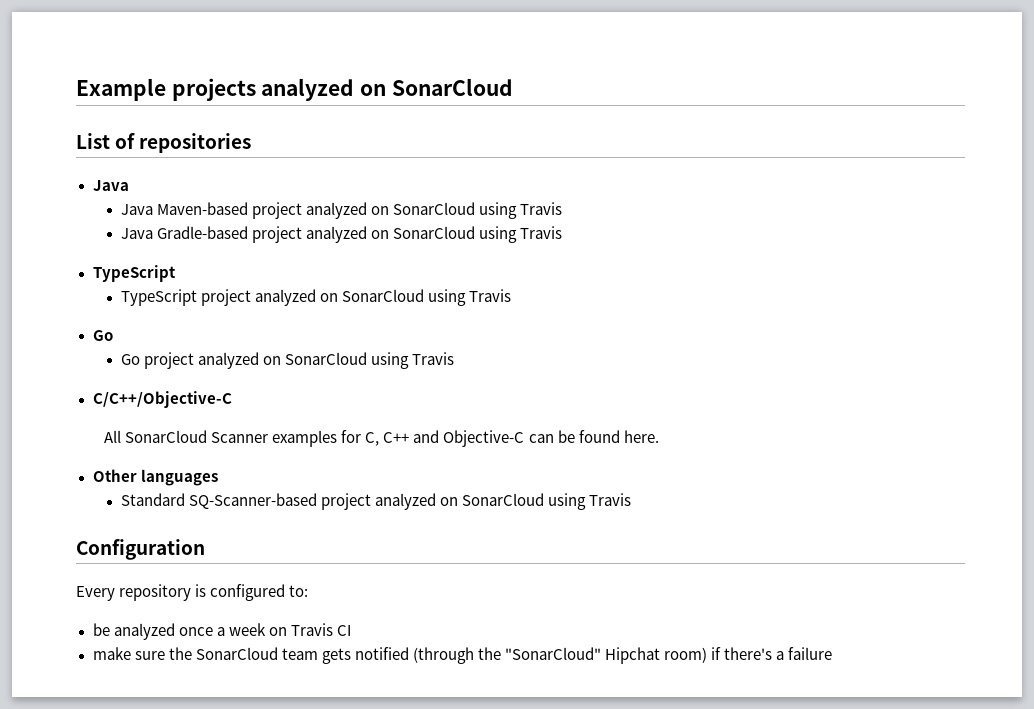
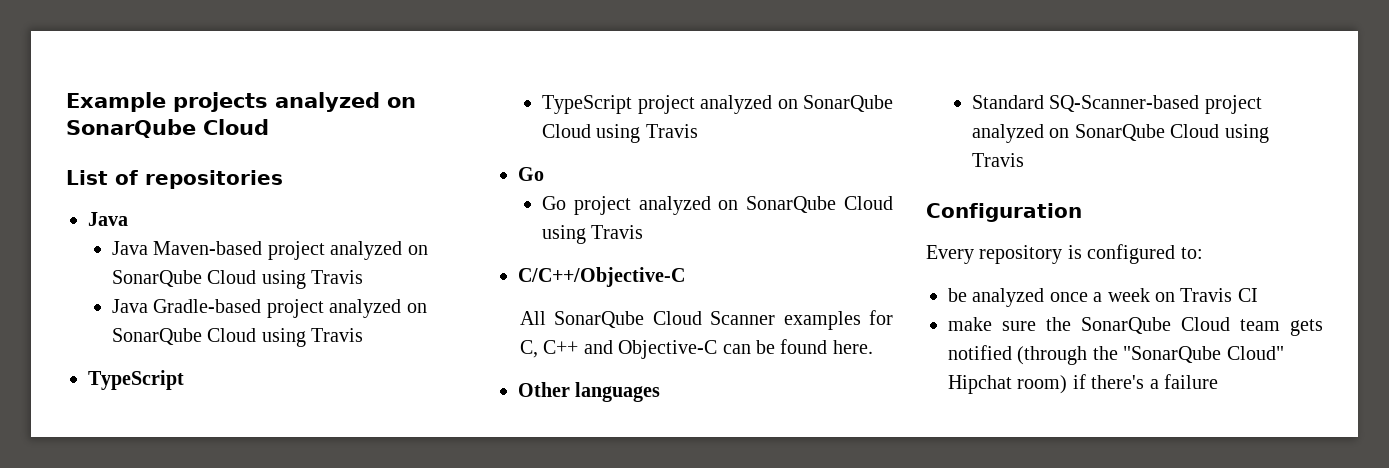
- Example projects analyzed on SonarCloud
+ Example projects analyzed on SonarQube Cloud
- Java Maven-based project analyzed on SonarCloud using Travis
+ Java Maven-based project analyzed on SonarQube Cloud using Travis
- Java Gradle-based project analyzed on SonarCloud using Travis
+ Java Gradle-based project analyzed on SonarQube Cloud using Travis
- TypeScript project analyzed on SonarCloud using Travis
+ TypeScript project analyzed on SonarQube Cloud using Travis
- Go project analyzed on SonarCloud using Travis
+ Go project analyzed on SonarQube Cloud using Travis
- All SonarCloud Scanner examples for C, C++ and Objective-C can be found here.
+ All SonarQube Cloud Scanner examples for C, C++ and Objective-C can be found here.
- Standard SQ-Scanner-based project analyzed on SonarCloud using Travis
+ Standard SQ-Scanner-based project analyzed on SonarQube Cloud using Travis
- make sure the SonarCloud team gets notified (through the "SonarCloud" Hipchat room) if there's a failure
+ make sure the SonarQube Cloud team gets notified (through the "SonarQube Cloud" Hipchat room) if there's a failure

